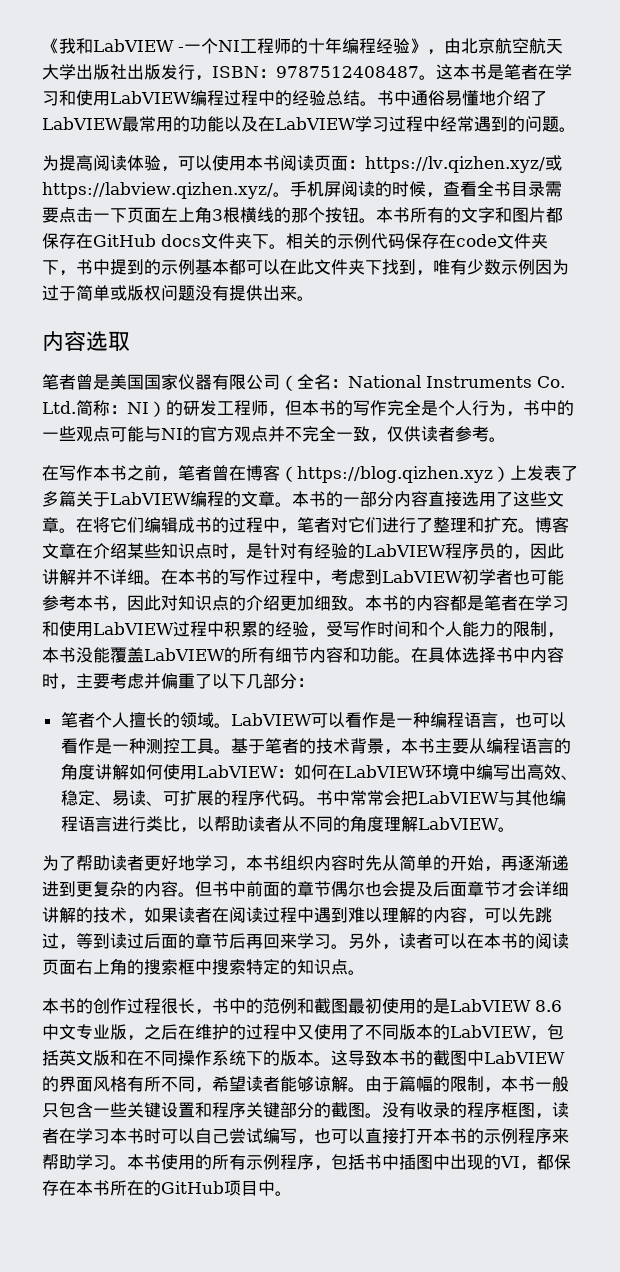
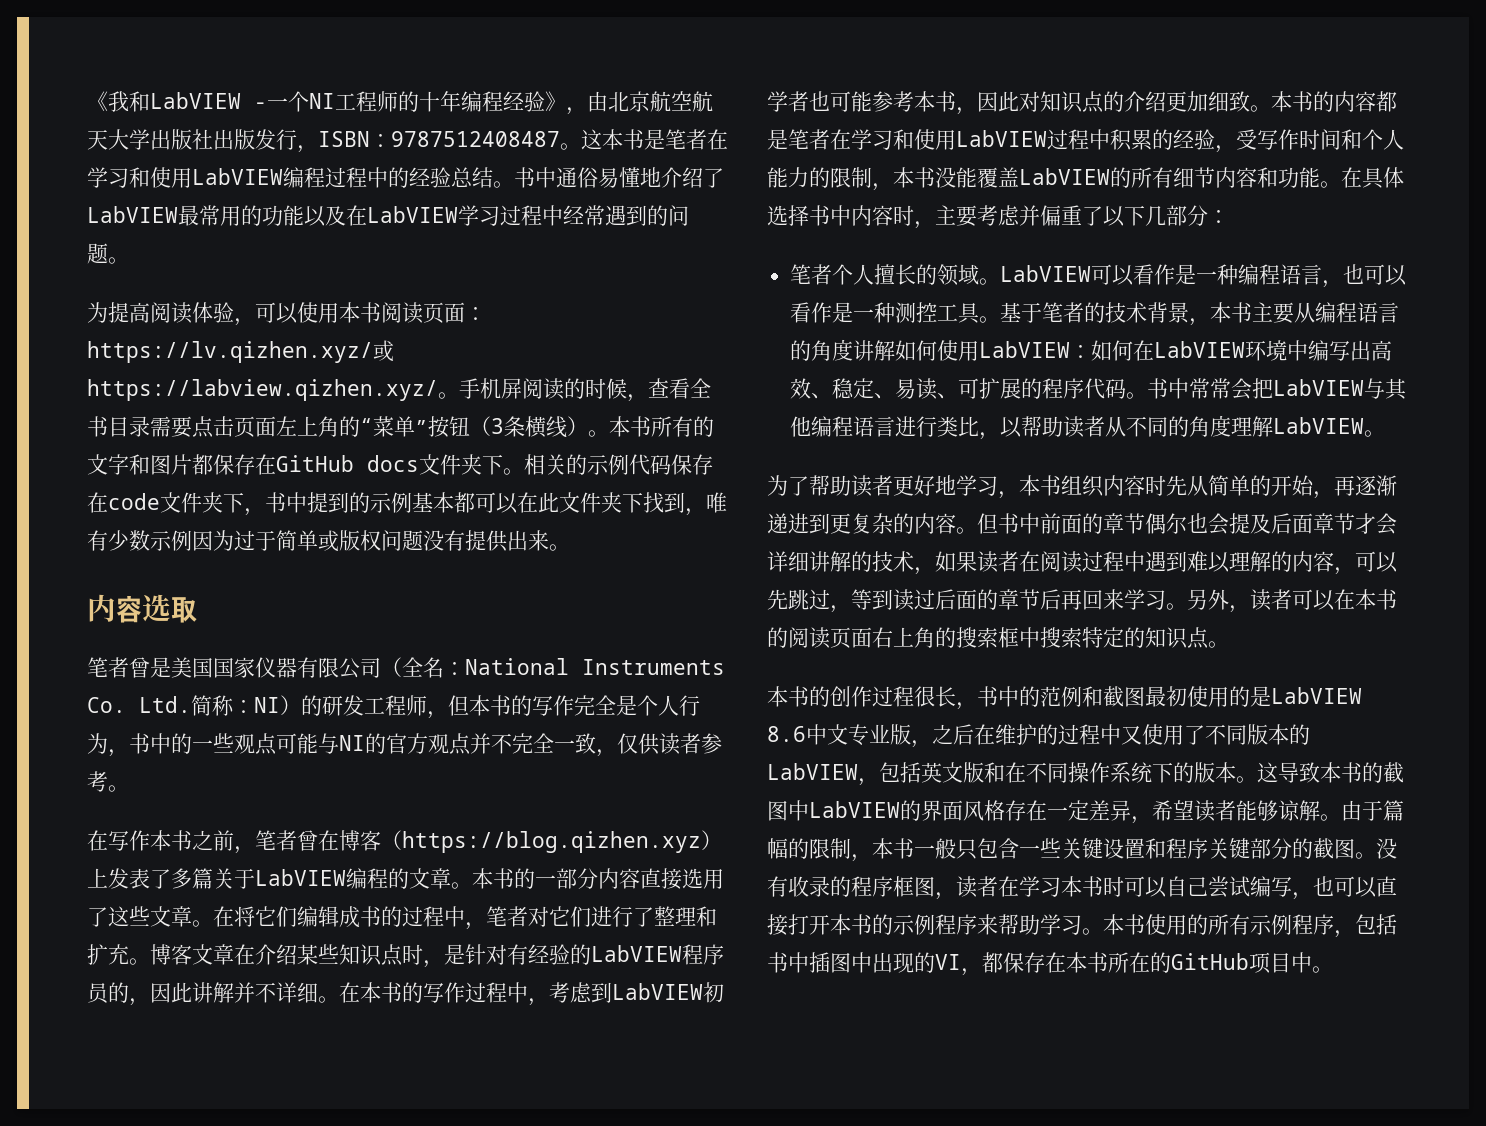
- 手机屏阅读的时候，查看全书目录需要点击一下页面左上角3根横线的那个按钮。
+ 手机屏阅读的时候，查看全书目录需要点击页面左上角的“菜单”按钮（3条横线）。
- 这导致本书的截图中LabVIEW的界面风格有所不同，希望读者能够谅解。
+ 这导致本书的截图中LabVIEW的界面风格存在一定差异，希望读者能够谅解。

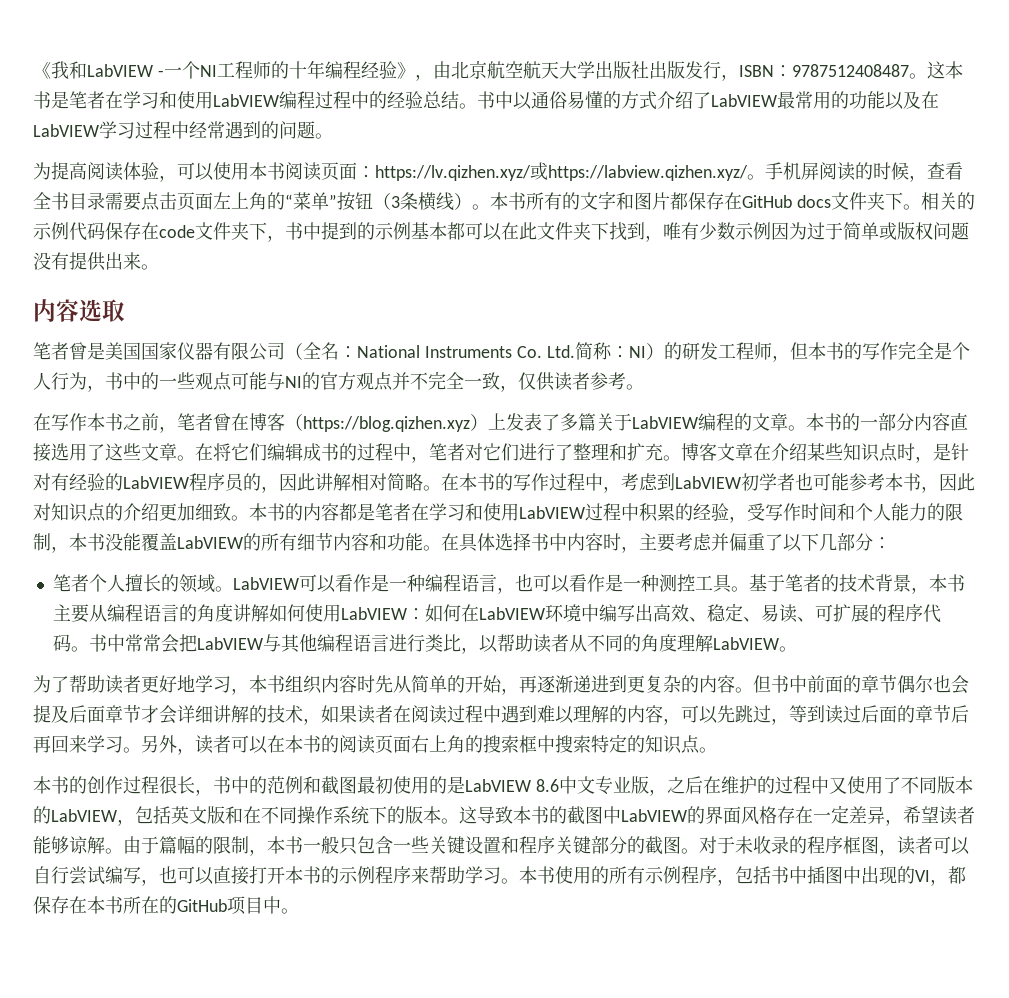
- 书中通俗易懂地介绍了LabVIEW最常用的功能以及在LabVIEW学习过程中经常遇到的问题。
+ 书中以通俗易懂的方式介绍了LabVIEW最常用的功能以及在LabVIEW学习过程中经常遇到的问题。
- 博客文章在介绍某些知识点时，是针对有经验的LabVIEW程序员的，因此讲解并不详细。
+ 博客文章在介绍某些知识点时，是针对有经验的LabVIEW程序员的，因此讲解相对简略。
- 没有收录的程序框图，读者在学习本书时可以自己尝试编写，也可以直接打开本书的示例程序来帮助学习。
+ 对于未收录的程序框图，读者可以自行尝试编写，也可以直接打开本书的示例程序来帮助学习。

